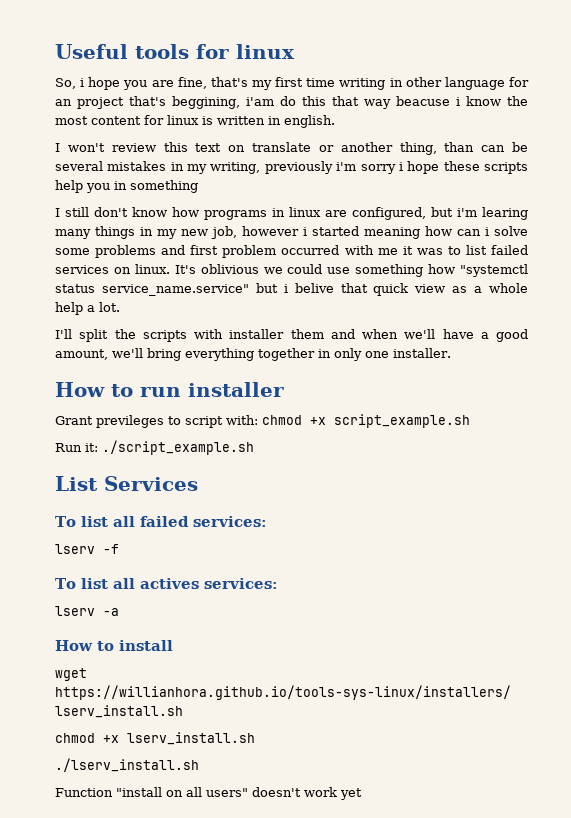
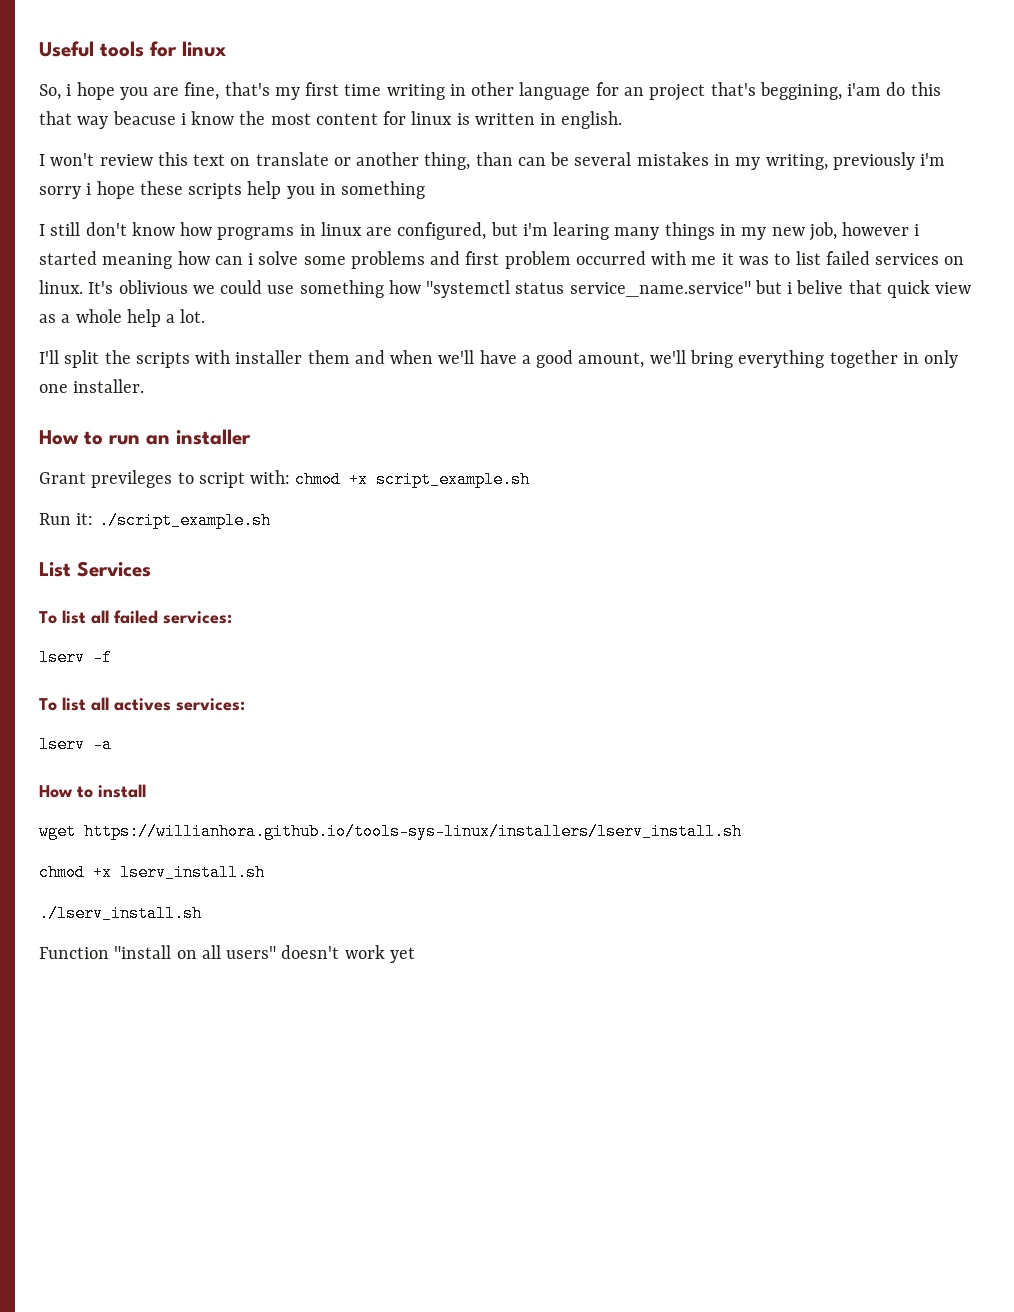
- How to run installer
+ How to run an installer

